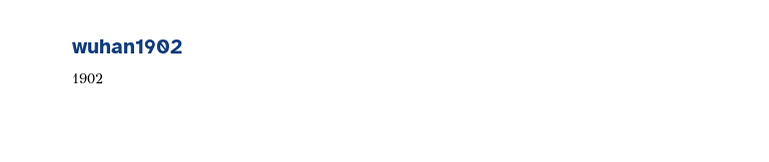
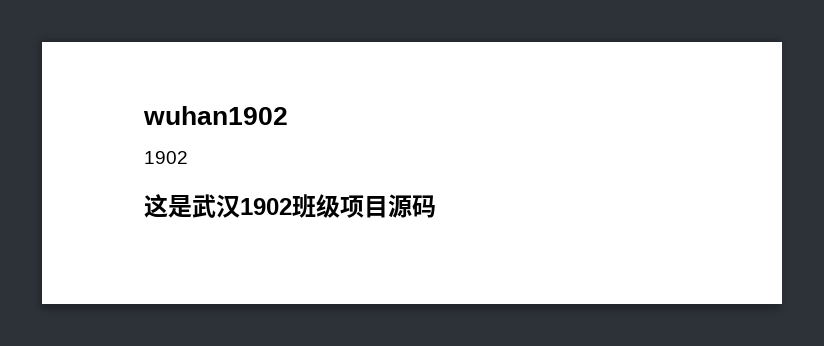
+ 这是武汉1902班级项目源码

